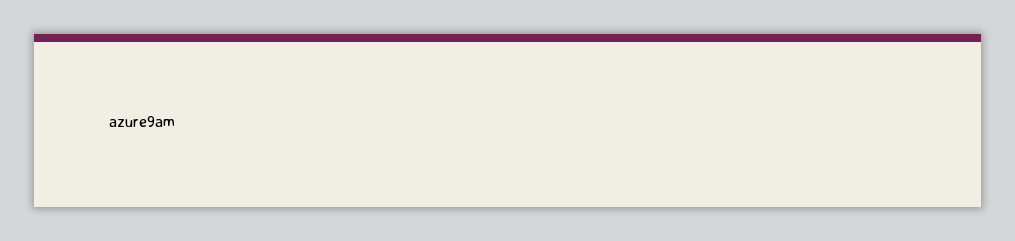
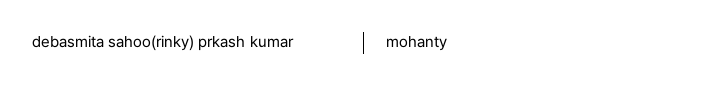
- azure9am
+ debasmita sahoo(rinky) prkash kumar mohanty

